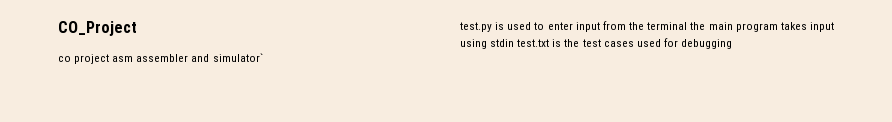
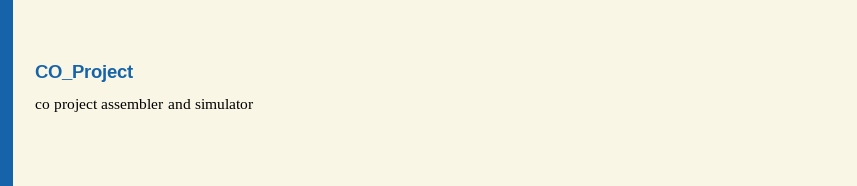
- co project asm assembler and simulator`
- test.py is used to enter input from the terminal the main program takes input using stdin test.txt is the test cases used for debugging
+ co project assembler and simulator

